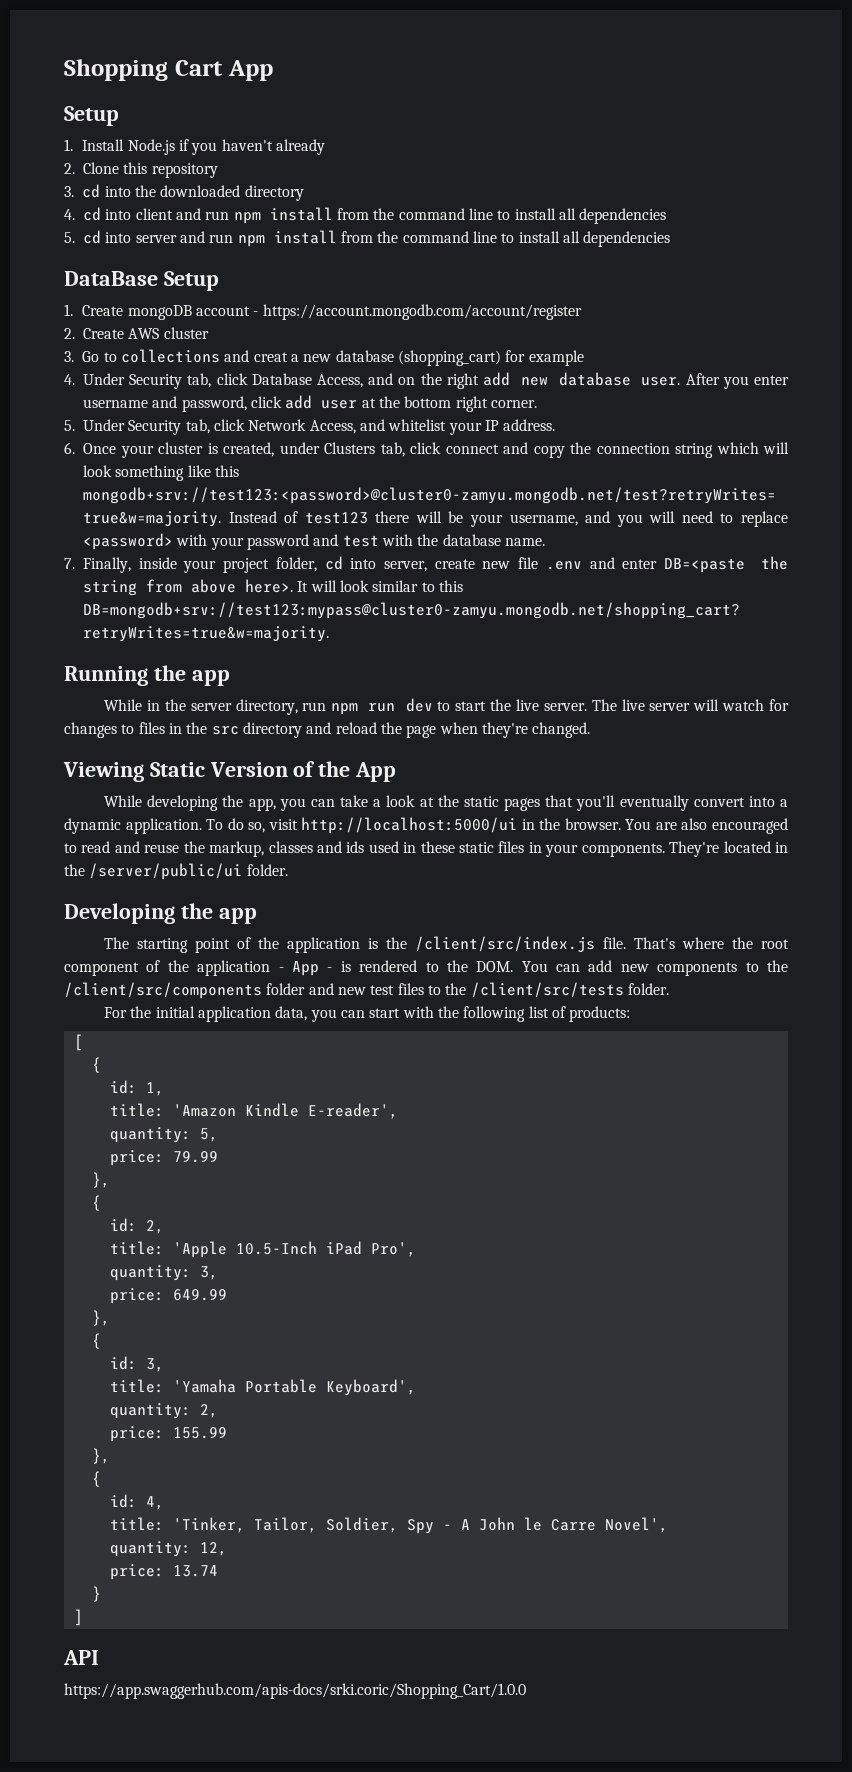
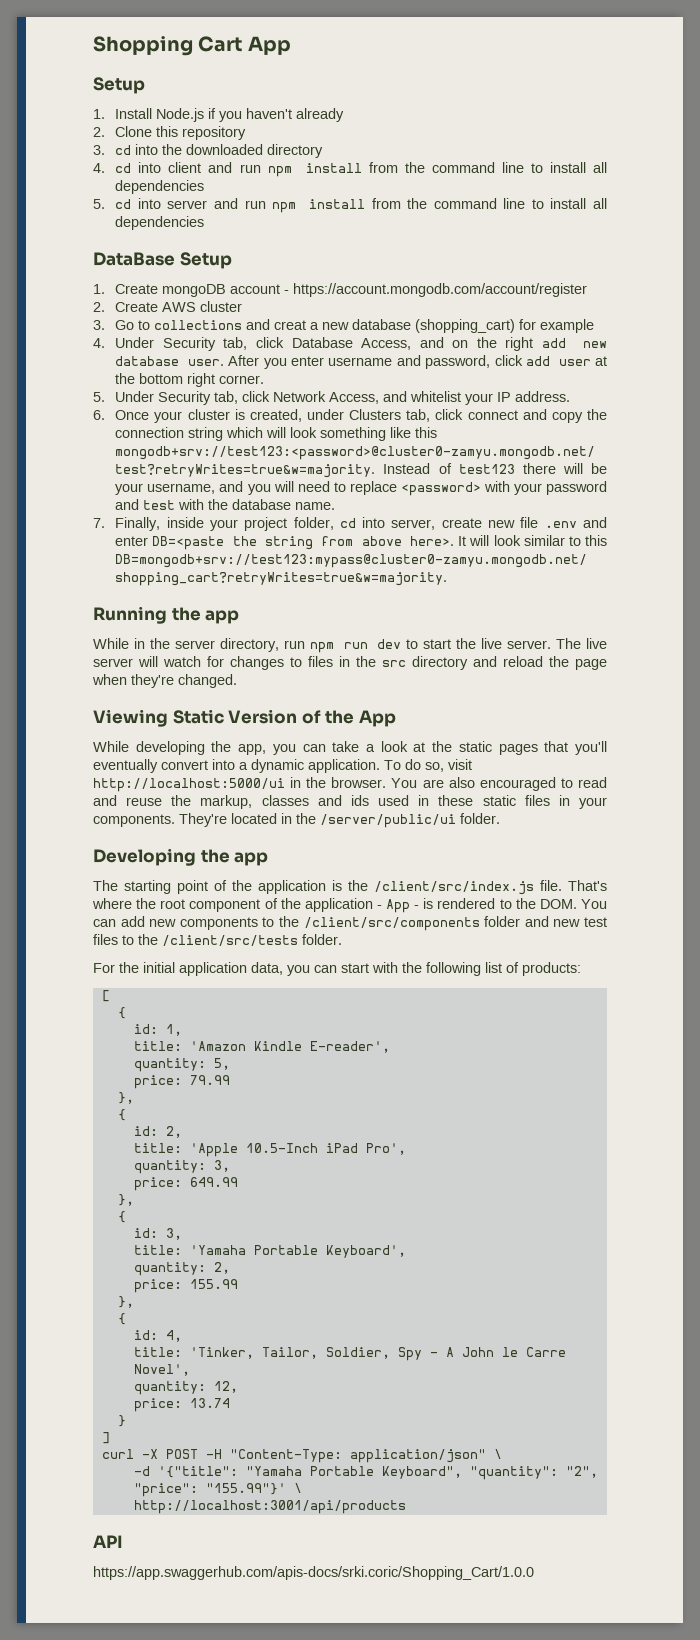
+ curl -X POST -H "Content-Type: application/json" \
+ -d '{"title": "Yamaha Portable Keyboard", "quantity": "2", "price": "155.99"}' \
+ http://localhost:3001/api/products

